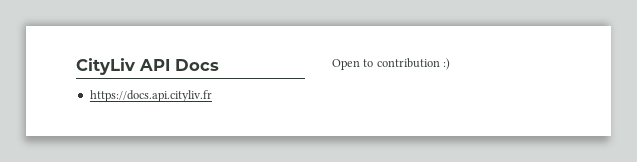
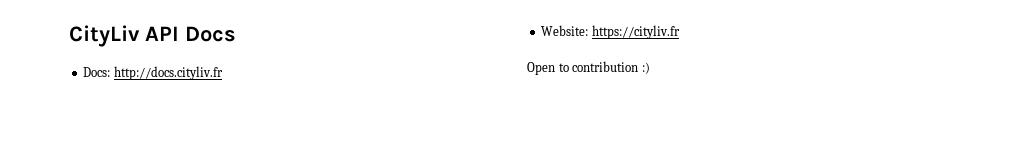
- https://docs.api.cityliv.fr
+ Docs: http://docs.cityliv.fr
+ Website: https://cityliv.fr

